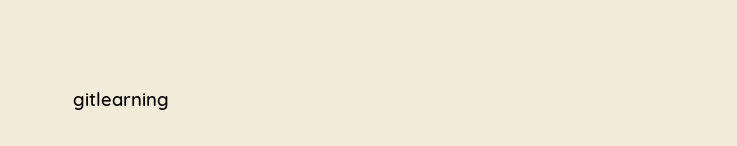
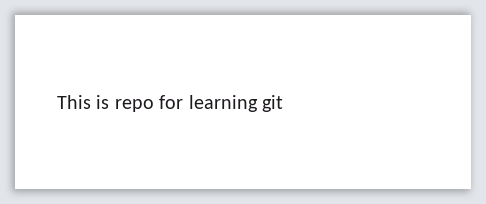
- gitlearning
+ This is repo for learning git

